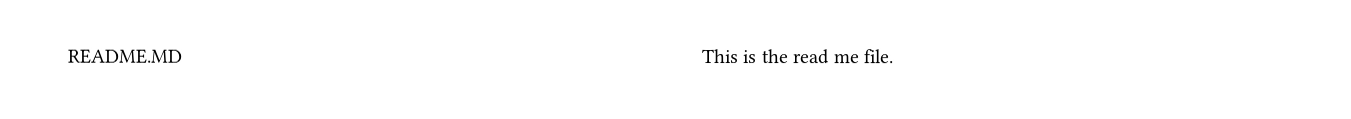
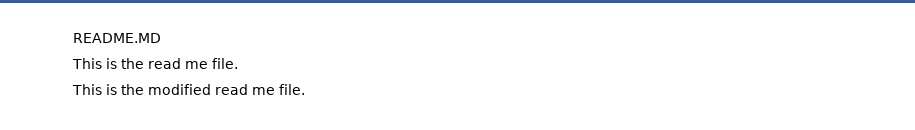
+ This is the modified read me file.

